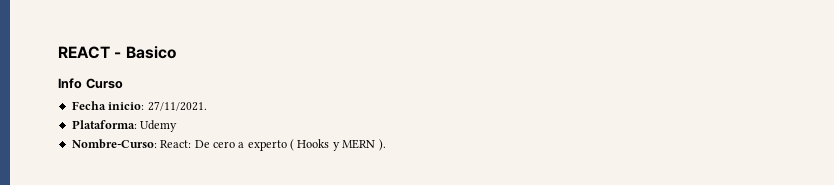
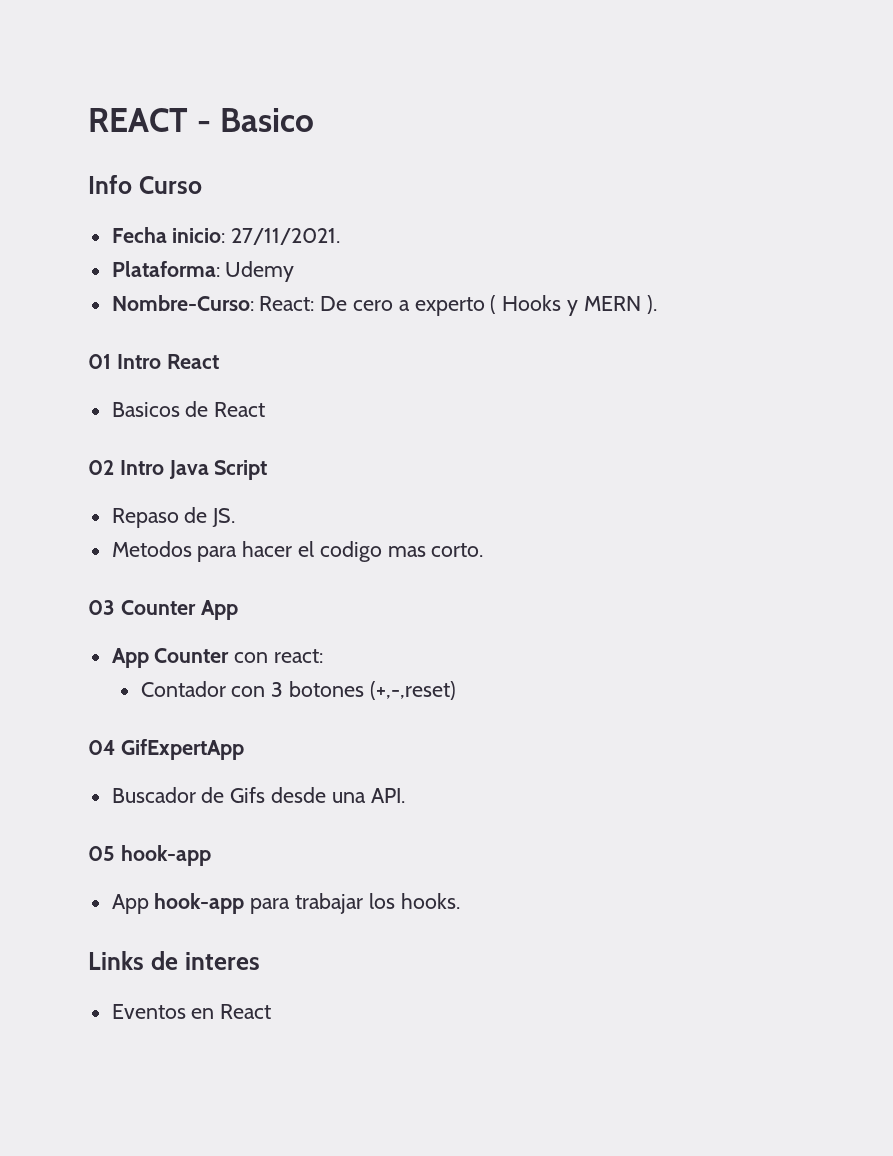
+ 01 Intro React
+ Basicos de React
+ 02 Intro Java Script
+ Repaso de JS.
+ Metodos para hacer el codigo mas corto.
+ 03 Counter App
+ App Counter con react:
+ Contador con 3 botones (+,-,reset)
+ 04 GifExpertApp
+ Buscador de Gifs desde una API.
+ 05 hook-app
+ App hook-app para trabajar los hooks.
+ Links de interes
+ Eventos en React

